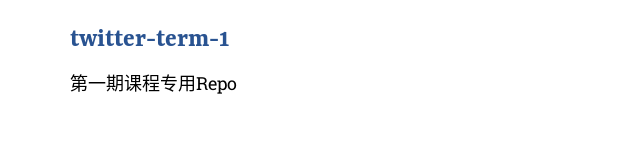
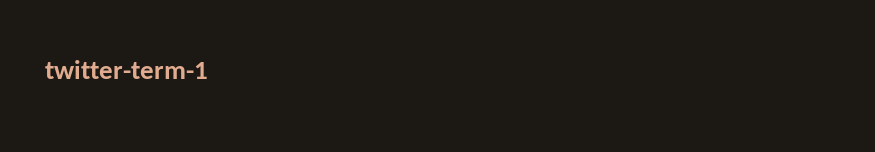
- 第一期课程专用Repo

